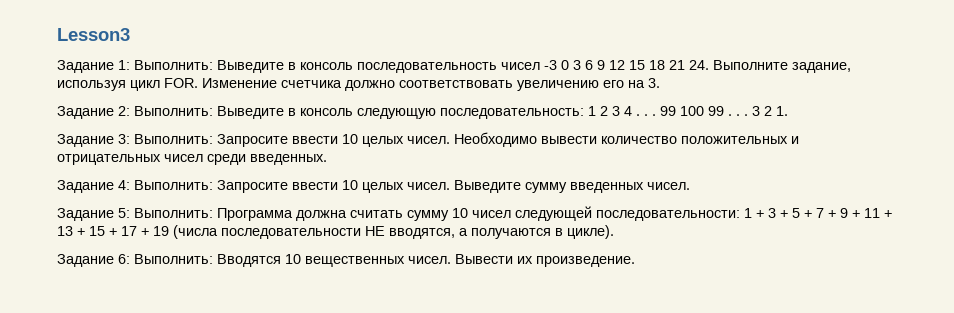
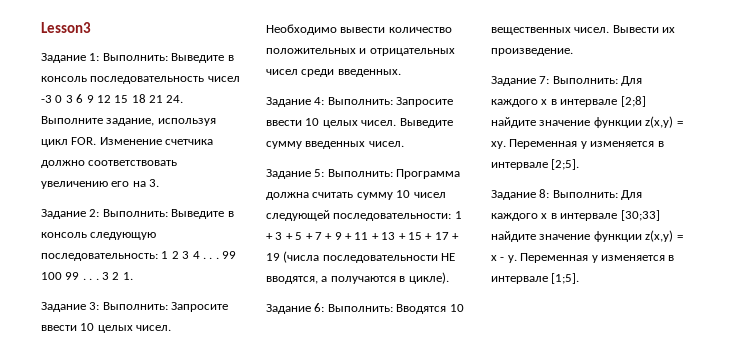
+ Задание 7: Выполнить: Для каждого x в интервале [2;8] найдите значение функции z(x,y) = xy. Переменная y изменяется в интервале [2;5].
+ Задание 8: Выполнить: Для каждого x в интервале [30;33] найдите значение функции z(x,y) = x - y. Переменная y изменяется в интервале [1;5].

